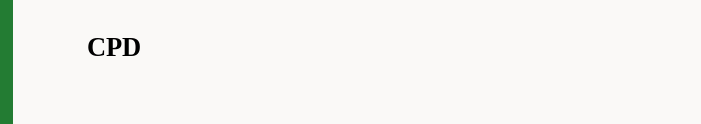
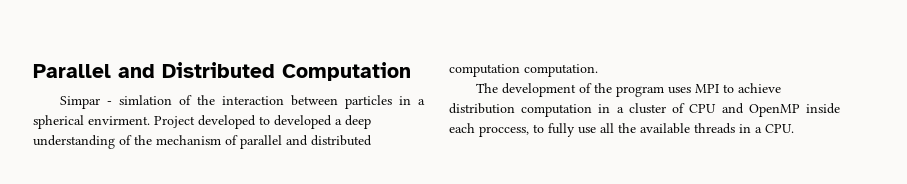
- CPD
+ Parallel and Distributed Computation
+ Simpar - simlation of the interaction between particles in a spherical envirment. Project developed to developed a deep understanding of the mechanism of parallel and distributed computation computation.
+ The development of the program uses MPI to achieve distribution computation in a cluster of CPU and OpenMP inside each proccess, to fully use all the available threads in a CPU.

